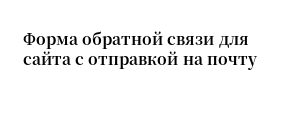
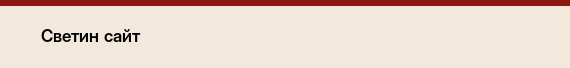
- Форма обратной связи для сайта с отправкой на почту
+ Светин сайт

